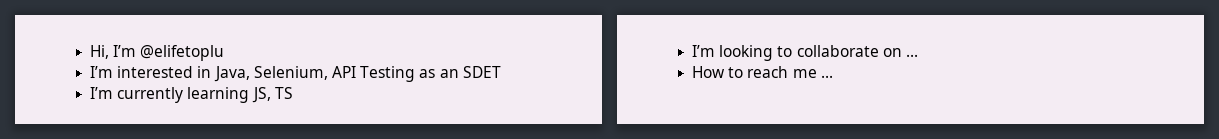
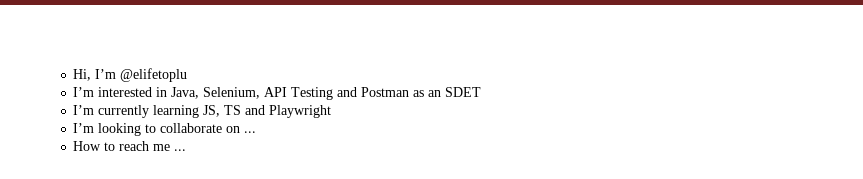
- I’m interested in Java, Selenium, API Testing as an SDET
+ I’m interested in Java, Selenium, API Testing and Postman as an SDET
- I’m currently learning JS, TS
+ I’m currently learning JS, TS and Playwright

